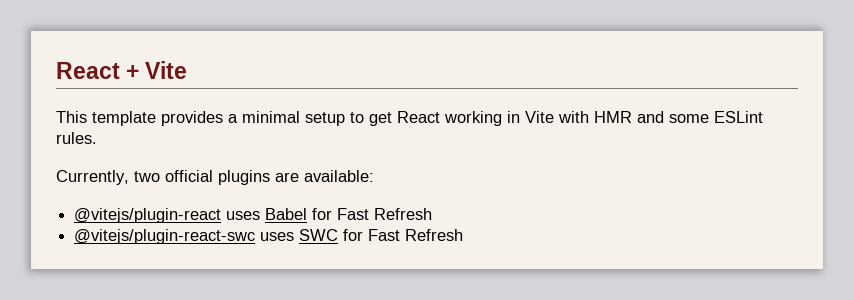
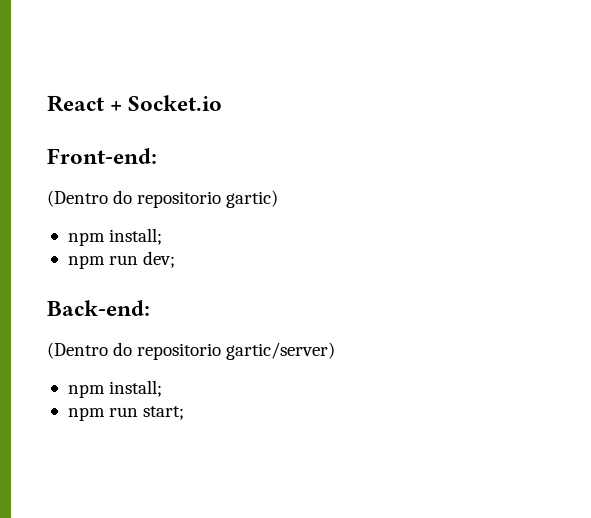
- React + Vite
- This template provides a minimal setup to get React working in Vite with HMR and some ESLint rules.
- Currently, two official plugins are available:
- @vitejs/plugin-react uses Babel for Fast Refresh
- @vitejs/plugin-react-swc uses SWC for Fast Refresh
+ React + Socket.io
+ Front-end:
+ (Dentro do repositorio gartic)
+ npm install;
+ npm run dev;
+ Back-end:
+ (Dentro do repositorio gartic/server)
+ npm install;
+ npm run start;

